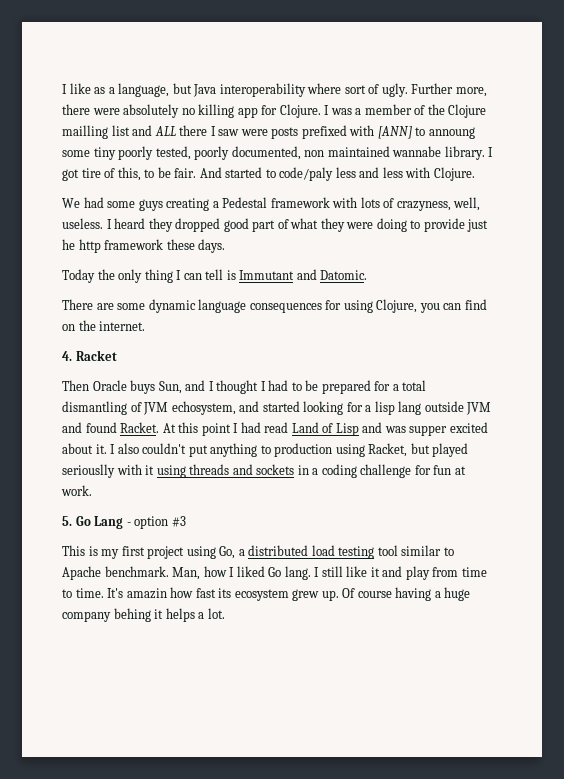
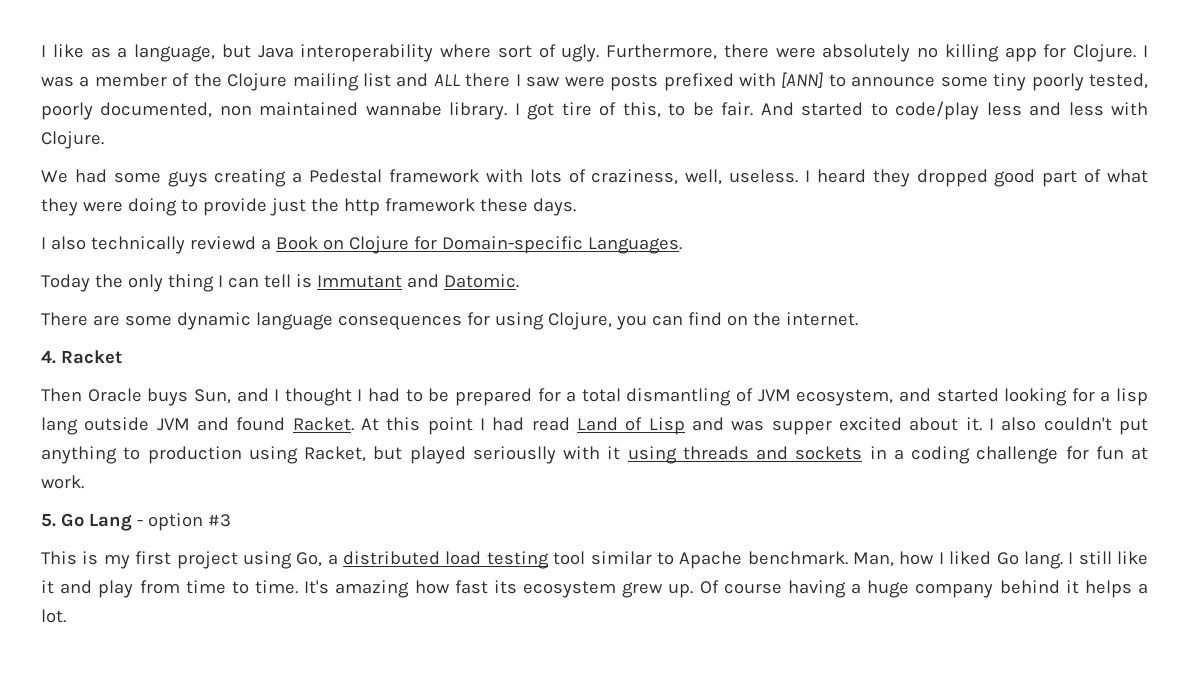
- Further more, there were absolutely no killing app for Clojure.
+ Furthermore, there were absolutely no killing app for Clojure.
- I was a member of the Clojure mailling list and ALL there I saw were posts prefixed with [ANN] to announg some tiny poorly tested, poorly documented, non maintained wannabe library.
+ I was a member of the Clojure mailing list and ALL there I saw were posts prefixed with [ANN] to announce some tiny poorly tested, poorly documented, non maintained wannabe library.
- And started to code/paly less and less with Clojure.
+ And started to code/play less and less with Clojure.
- We had some guys creating a Pedestal framework with lots of crazyness, well, useless.
+ We had some guys creating a Pedestal framework with lots of craziness, well, useless.
- I heard they dropped good part of what they were doing to provide just he http framework these days.
+ I heard they dropped good part of what they were doing to provide just the http framework these days.
+ I also technically reviewd a Book on Clojure for Domain-specific Languages.
- Then Oracle buys Sun, and I thought I had to be prepared for a total dismantling of JVM echosystem, and started looking for a lisp lang outside JVM and found Racket.
+ Then Oracle buys Sun, and I thought I had to be prepared for a total dismantling of JVM ecosystem, and started looking for a lisp lang outside JVM and found Racket.
- It's amazin how fast its ecosystem grew up.
+ It's amazing how fast its ecosystem grew up.
- Of course having a huge company behing it helps a lot.
+ Of course having a huge company behind it helps a lot.

